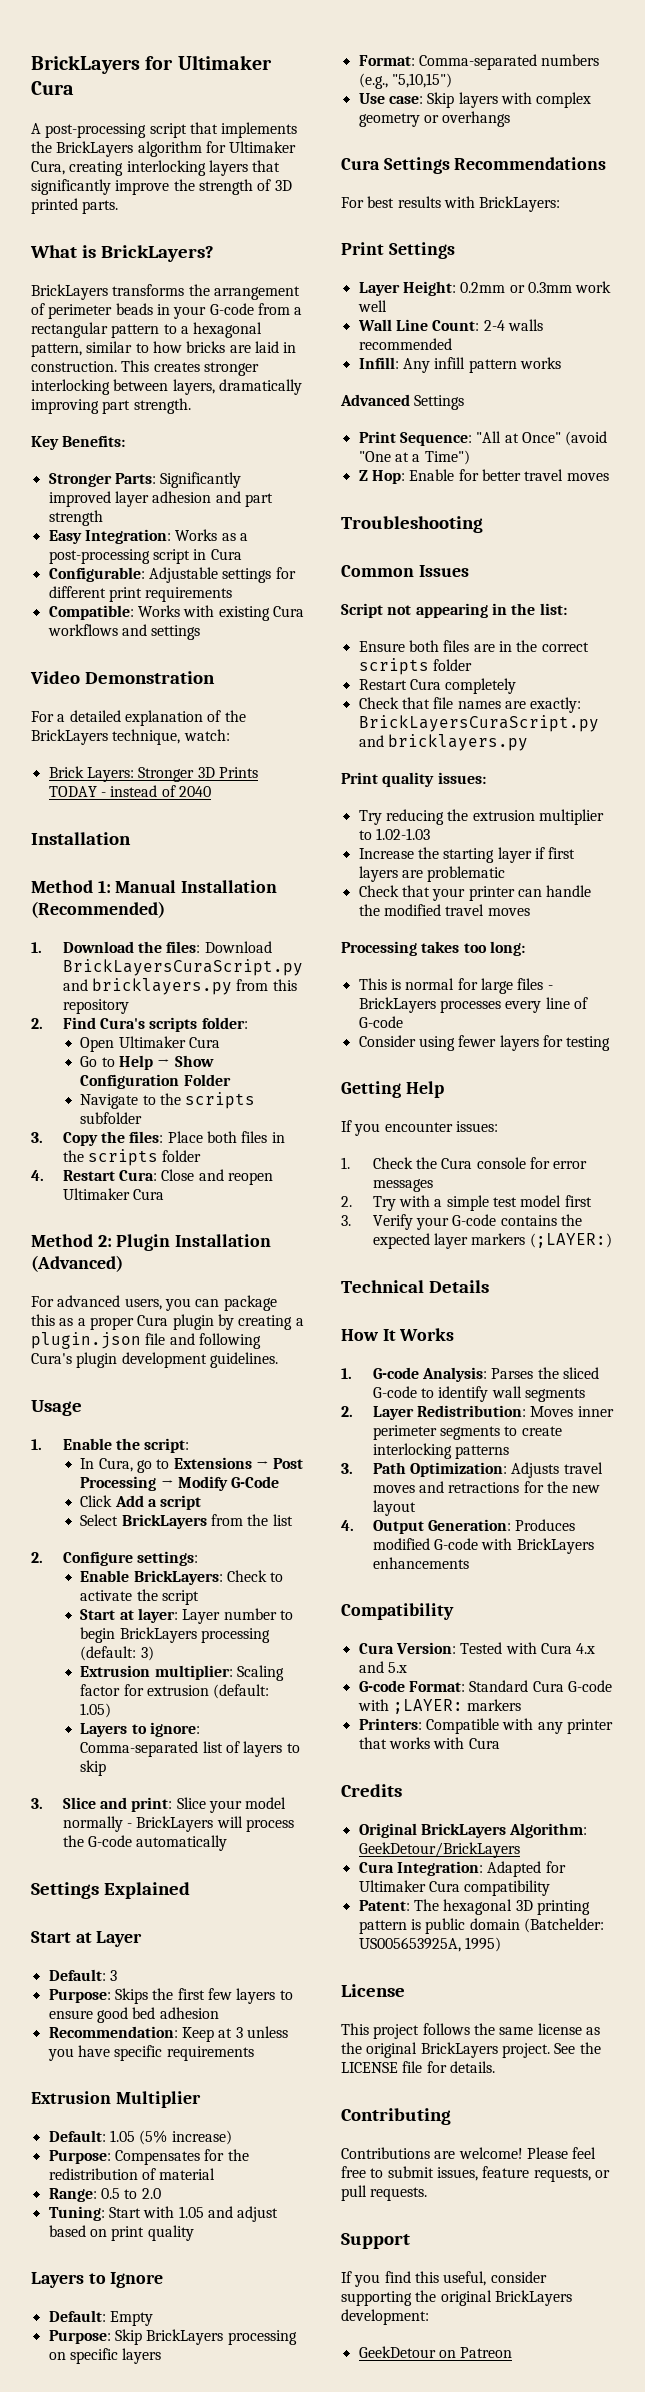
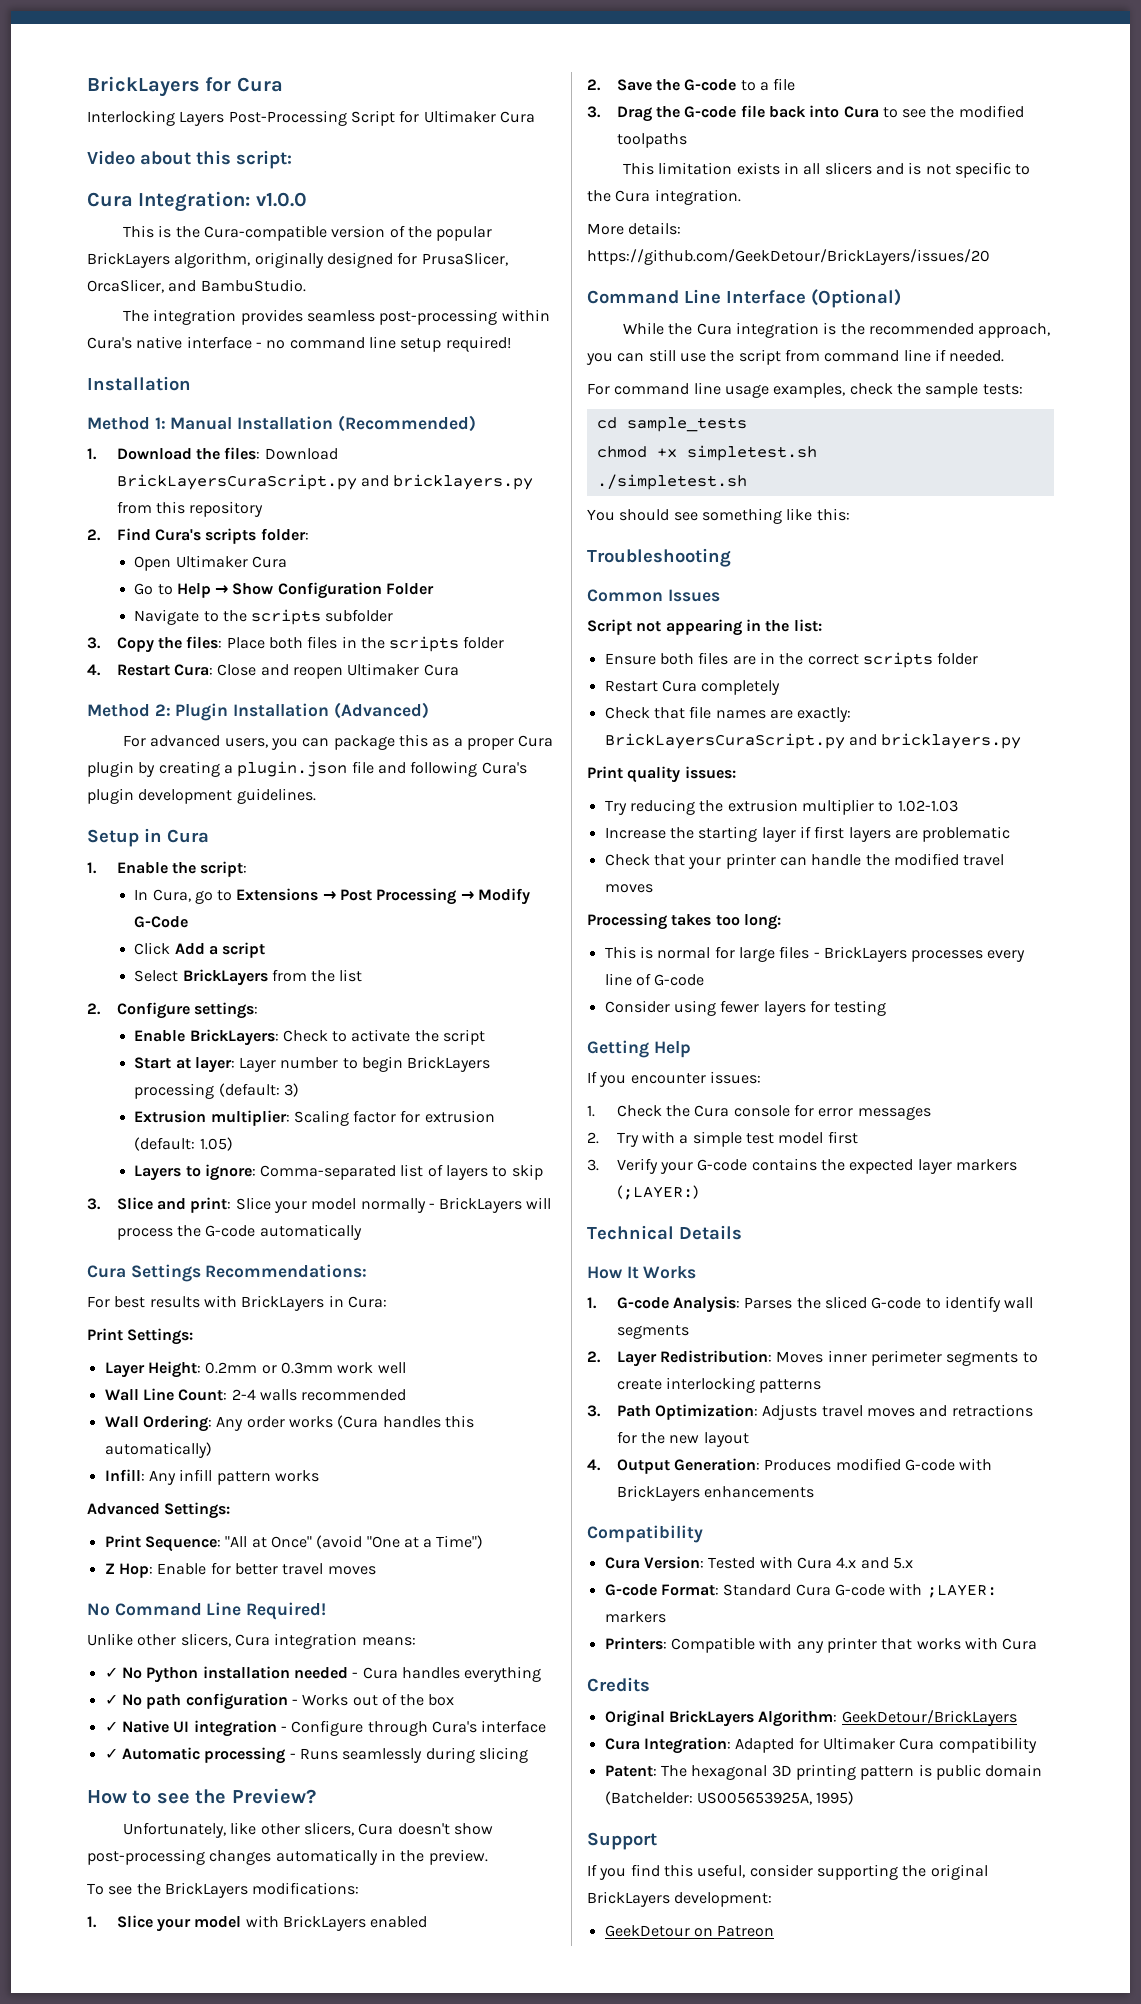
- BrickLayers for Ultimaker Cura
- A post-processing script that implements the BrickLayers algorithm for Ultimaker Cura, creating interlocking layers that significantly improve the strength of 3D printed parts.
- What is BrickLayers?
- BrickLayers transforms the arrangement of perimeter beads in your G-code from a rectangular pattern to a hexagonal pattern, similar to how bricks are laid in construction. This creates stronger interlocking between layers, dramatically improving part strength.
- Key Benefits:
- Stronger Parts: Significantly improved layer adhesion and part strength
- Easy Integration: Works as a post-processing script in Cura
- Configurable: Adjustable settings for different print requirements
- Compatible: Works with existing Cura workflows and settings
- Video Demonstration
- For a detailed explanation of the BrickLayers technique, watch:
- Brick Layers: Stronger 3D Prints TODAY - instead of 2040
+ BrickLayers for Cura
+ Interlocking Layers Post-Processing Script for Ultimaker Cura
+ Video about this script:
+ Cura Integration: v1.0.0
+ This is the Cura-compatible version of the popular BrickLayers algorithm, originally designed for PrusaSlicer, OrcaSlicer, and BambuStudio.
+ The integration provides seamless post-processing within Cura's native interface - no command line setup required!
- Usage
+ Setup in Cura
- Settings Explained
- Start at Layer
- Default: 3
- Purpose: Skips the first few layers to ensure good bed adhesion
- Recommendation: Keep at 3 unless you have specific requirements
- Extrusion Multiplier
- Default: 1.05 (5% increase)
- Purpose: Compensates for the redistribution of material
- Range: 0.5 to 2.0
- Tuning: Start with 1.05 and adjust based on print quality
- Layers to Ignore
- Default: Empty
- Purpose: Skip BrickLayers processing on specific layers
- Format: Comma-separated numbers (e.g., "5,10,15")
- Use case: Skip layers with complex geometry or overhangs
- Cura Settings Recommendations
+ Cura Settings Recommendations:
- For best results with BrickLayers:
- Print Settings
+ For best results with BrickLayers in Cura:
+ Print Settings:
+ Wall Ordering: Any order works (Cura handles this automatically)
- Advanced Settings
+ Advanced Settings:
+ No Command Line Required!
+ Unlike other slicers, Cura integration means:
+ ✓ No Python installation needed - Cura handles everything
+ ✓ No path configuration - Works out of the box
+ ✓ Native UI integration - Configure through Cura's interface
+ ✓ Automatic processing - Runs seamlessly during slicing
+ How to see the Preview?
+ Unfortunately, like other slicers, Cura doesn't show post-processing changes automatically in the preview.
+ To see the BrickLayers modifications:
+ 1. Slice your model with BrickLayers enabled
+ 2. Save the G-code to a file
+ 3. Drag the G-code file back into Cura to see the modified toolpaths
+ This limitation exists in all slicers and is not specific to the Cura integration.
+ More details: https://github.com/GeekDetour/BrickLayers/issues/20
+ Command Line Interface (Optional)
+ While the Cura integration is the recommended approach, you can still use the script from command line if needed.
+ For command line usage examples, check the sample tests:
+ cd sample_tests
+ chmod +x simpletest.sh
+ ./simpletest.sh
+ You should see something like this:
- License
- This project follows the same license as the original BrickLayers project. See the LICENSE file for details.
- Contributing
- Contributions are welcome! Please feel free to submit issues, feature requests, or pull requests.

